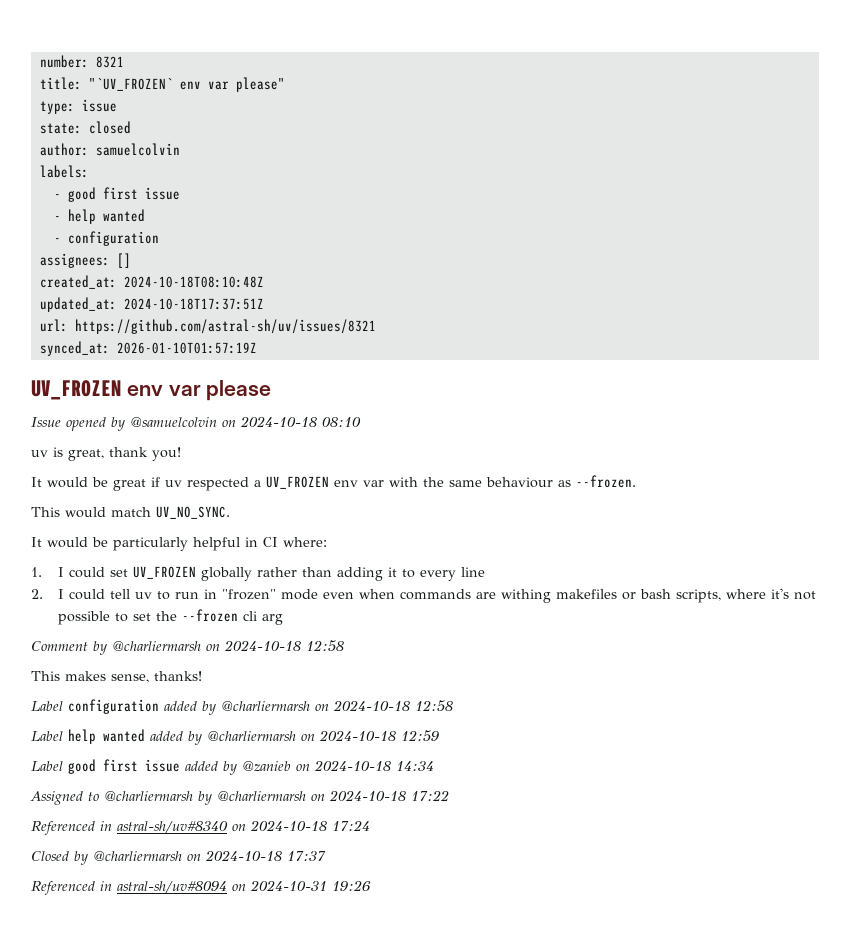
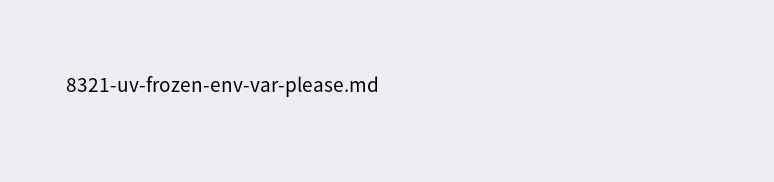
- number: 8321
- title: "`UV_FROZEN` env var please"
- type: issue
- state: closed
- author: samuelcolvin
- labels:
- - good first issue
- - help wanted
- - configuration
- assignees: []
- created_at: 2024-10-18T08:10:48Z
- updated_at: 2024-10-18T17:37:51Z
- url: https://github.com/astral-sh/uv/issues/8321
- synced_at: 2026-01-10T01:57:19Z
- UV_FROZEN env var please
- Issue opened by @samuelcolvin on 2024-10-18 08:10
- uv is great, thank you!
- It would be great if uv respected a UV_FROZEN env var with the same behaviour as --frozen.
- This would match UV_NO_SYNC.
- It would be particularly helpful in CI where:
- 1. I could set UV_FROZEN globally rather than adding it to every line
- 2. I could tell uv to run in "frozen" mode even when commands are withing makefiles or bash scripts, where it's not possible to set the --frozen cli arg
- Comment by @charliermarsh on 2024-10-18 12:58
- This makes sense, thanks!
- Label configuration added by @charliermarsh on 2024-10-18 12:58
- Label help wanted added by @charliermarsh on 2024-10-18 12:59
- Label good first issue added by @zanieb on 2024-10-18 14:34
- Assigned to @charliermarsh by @charliermarsh on 2024-10-18 17:22
- Referenced in astral-sh/uv#8340 on 2024-10-18 17:24
- Closed by @charliermarsh on 2024-10-18 17:37
- Referenced in astral-sh/uv#8094 on 2024-10-31 19:26
+ 8321-uv-frozen-env-var-please.md

